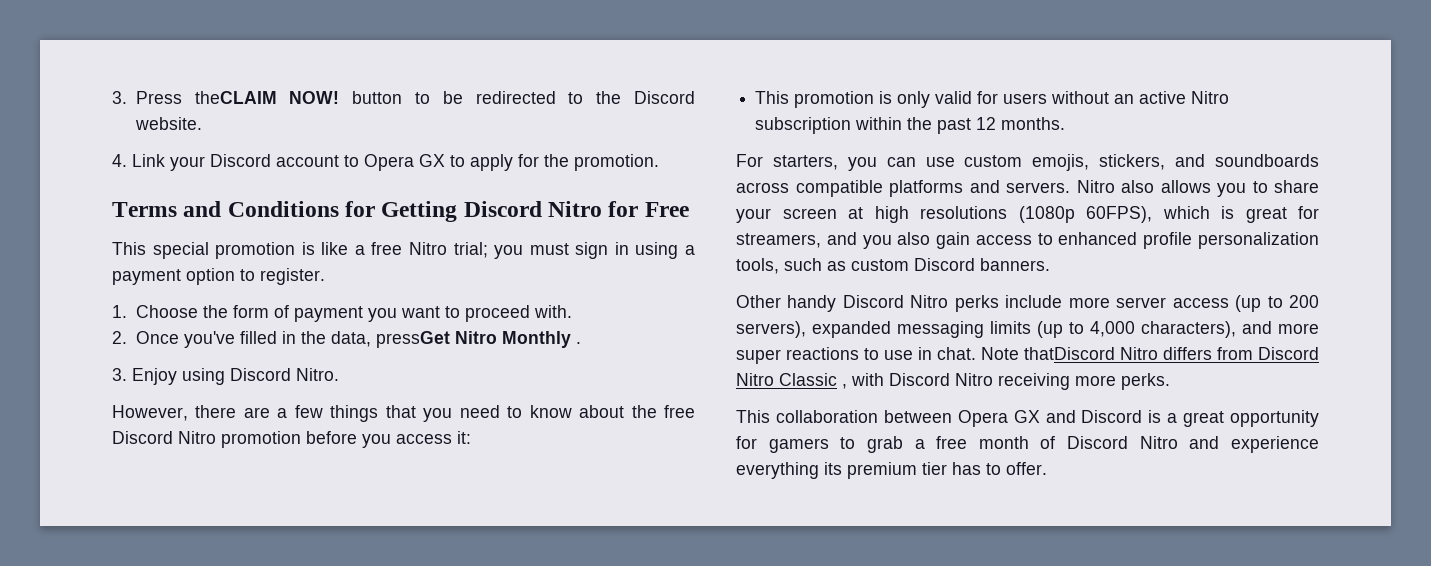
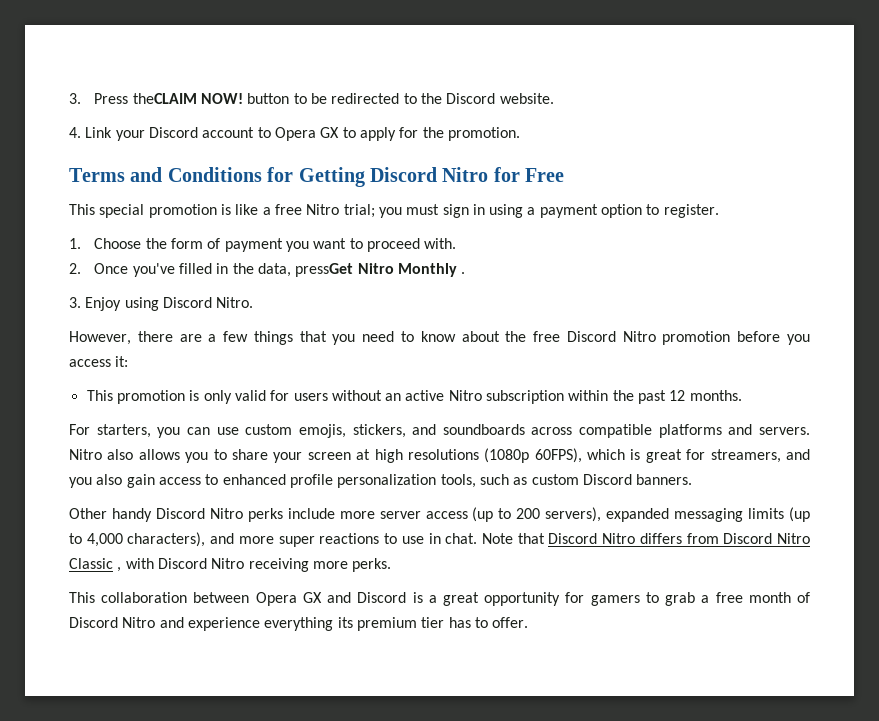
- Note thatDiscord Nitro differs from Discord Nitro Classic , with Discord Nitro receiving more perks.
+ Note that Discord Nitro differs from Discord Nitro Classic , with Discord Nitro receiving more perks.

